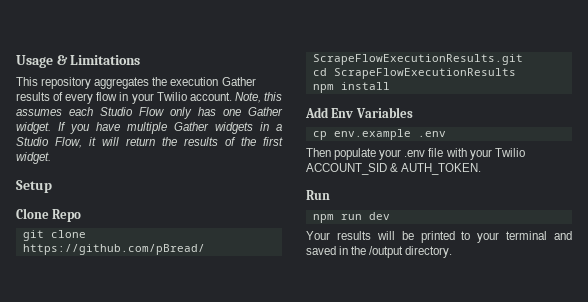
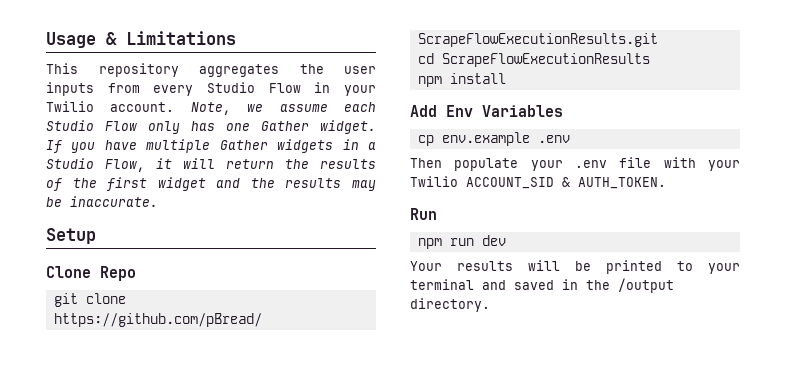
- This repository aggregates the execution Gather results of every flow in your Twilio account.
+ This repository aggregates the user inputs from every Studio Flow in your Twilio account.
- Note, this assumes each Studio Flow only has one Gather widget.
+ Note, we assume each Studio Flow only has one Gather widget.
- If you have multiple Gather widgets in a Studio Flow, it will return the results of the first widget.
+ If you have multiple Gather widgets in a Studio Flow, it will return the results of the first widget and the results may be inaccurate.

